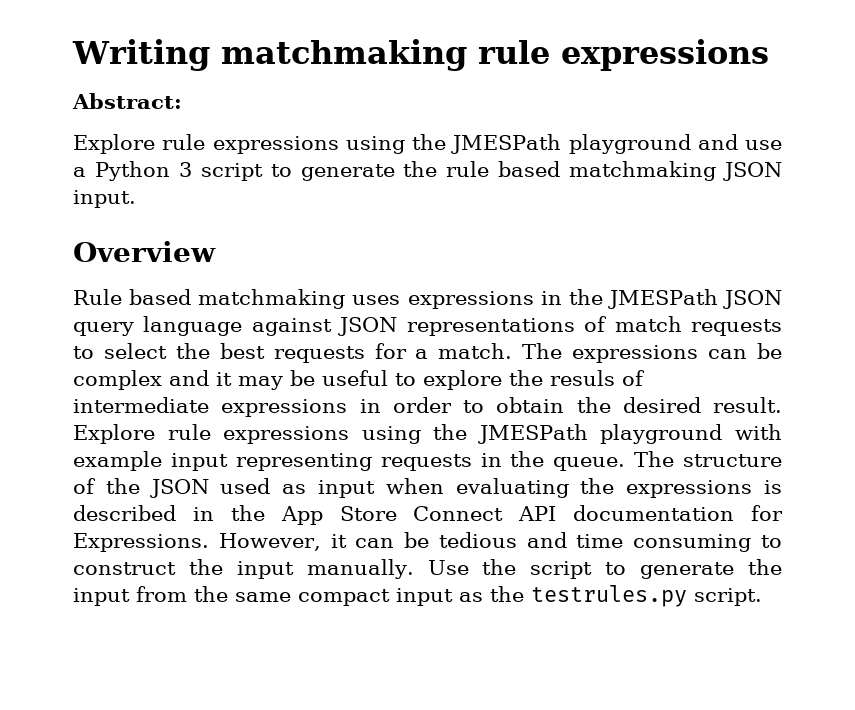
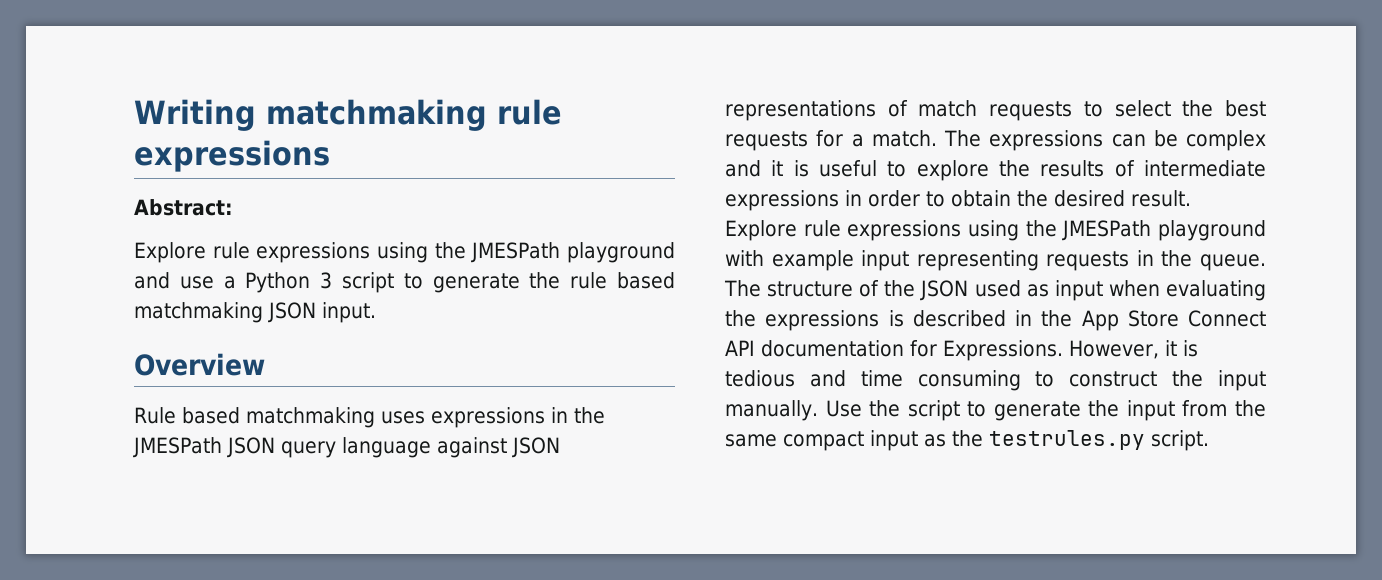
- The expressions can be complex and it may be useful to explore the resuls of intermediate expressions in order to obtain the desired result.
+ The expressions can be complex and it is useful to explore the results of intermediate expressions in order to obtain the desired result.
- However, it can be tedious and time consuming to construct the input manually.
+ However, it is tedious and time consuming to construct the input manually.

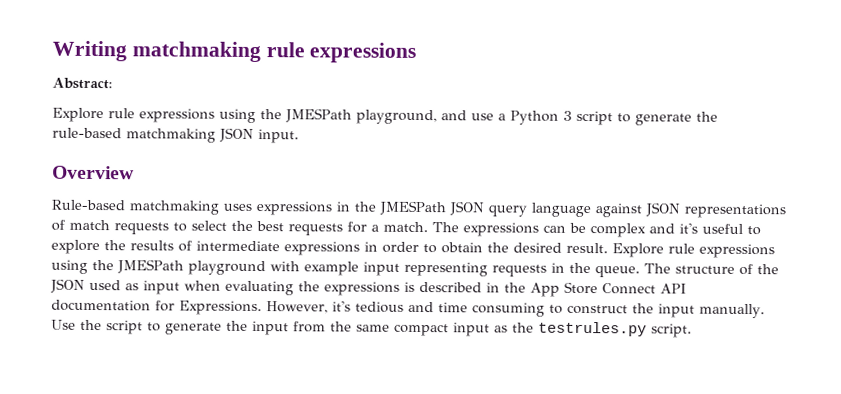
- Explore rule expressions using the JMESPath playground and use a Python 3 script to generate the rule based matchmaking JSON input.
+ Explore rule expressions using the JMESPath playground, and use a Python 3 script to generate the rule-based matchmaking JSON input.
- Rule based matchmaking uses expressions in the JMESPath JSON query language against JSON representations of match requests to select the best requests for a match.
+ Rule-based matchmaking uses expressions in the JMESPath JSON query language against JSON representations of match requests to select the best requests for a match.
- The expressions can be complex and it is useful to explore the results of intermediate expressions in order to obtain the desired result.
+ The expressions can be complex and it's useful to explore the results of intermediate expressions in order to obtain the desired result.
- However, it is tedious and time consuming to construct the input manually.
+ However, it's tedious and time consuming to construct the input manually.

